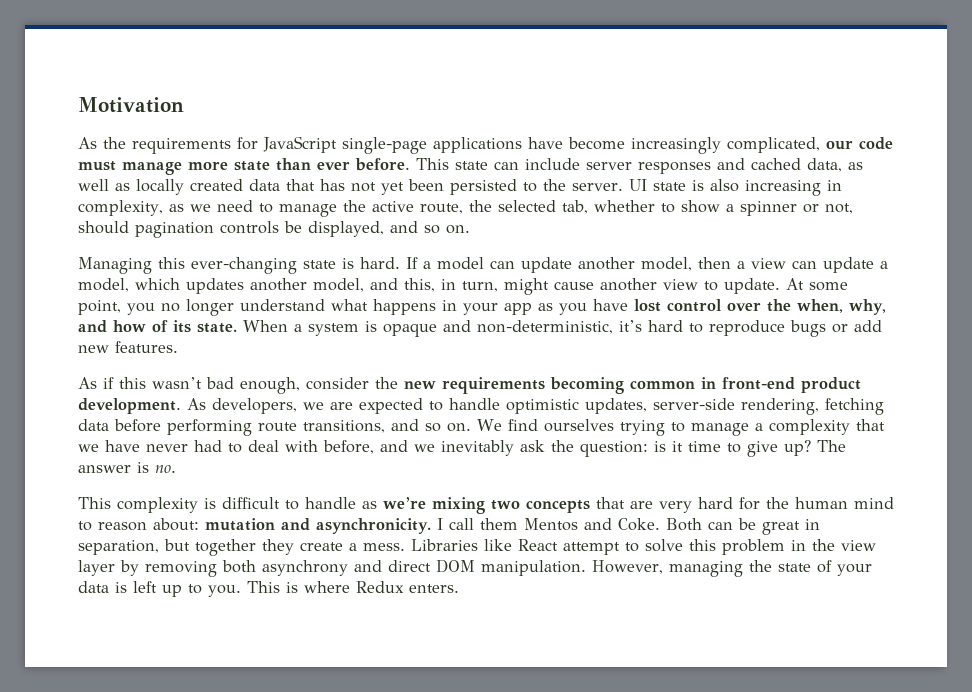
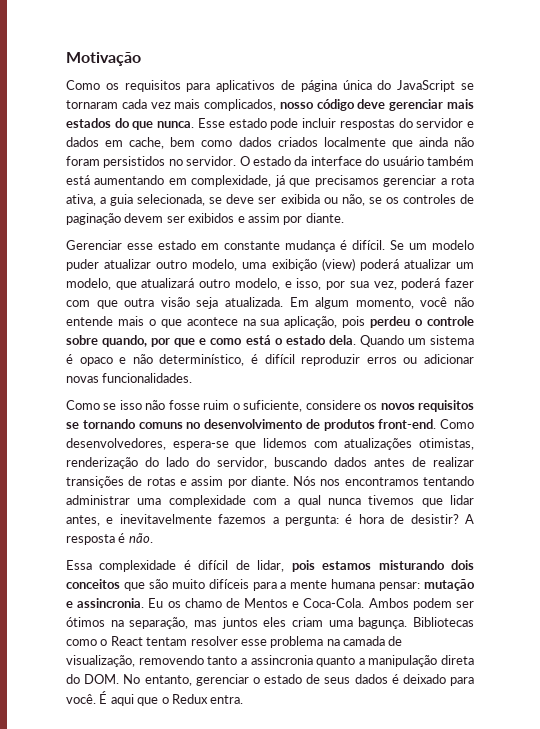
- Motivation
- As the requirements for JavaScript single-page applications have become increasingly complicated, our code must manage more state than ever before. This state can include server responses and cached data, as well as locally created data that has not yet been persisted to the server. UI state is also increasing in complexity, as we need to manage the active route, the selected tab, whether to show a spinner or not, should pagination controls be displayed, and so on.
- Managing this ever-changing state is hard. If a model can update another model, then a view can update a model, which updates another model, and this, in turn, might cause another view to update. At some point, you no longer understand what happens in your app as you have lost control over the when, why, and how of its state. When a system is opaque and non-deterministic, it’s hard to reproduce bugs or add new features.
- As if this wasn’t bad enough, consider the new requirements becoming common in front-end product development. As developers, we are expected to handle optimistic updates, server-side rendering, fetching data before performing route transitions, and so on. We find ourselves trying to manage a complexity that we have never had to deal with before, and we inevitably ask the question: is it time to give up? The answer is no.
- This complexity is difficult to handle as we’re mixing two concepts that are very hard for the human mind to reason about: mutation and asynchronicity. I call them Mentos and Coke. Both can be great in separation, but together they create a mess. Libraries like React attempt to solve this problem in the view layer by removing both asynchrony and direct DOM manipulation. However, managing the state of your data is left up to you. This is where Redux enters.
+ Motivação
+ Como os requisitos para aplicativos de página única do JavaScript se tornaram cada vez mais complicados, nosso código deve gerenciar mais estados do que nunca. Esse estado pode incluir respostas do servidor e dados em cache, bem como dados criados localmente que ainda não foram persistidos no servidor. O estado da interface do usuário também está aumentando em complexidade, já que precisamos gerenciar a rota ativa, a guia selecionada, se deve ser exibida ou não, se os controles de paginação devem ser exibidos e assim por diante.
+ Gerenciar esse estado em constante mudança é difícil. Se um modelo puder atualizar outro modelo, uma exibição (view) poderá atualizar um modelo, que atualizará outro modelo, e isso, por sua vez, poderá fazer com que outra visão seja atualizada. Em algum momento, você não entende mais o que acontece na sua aplicação, pois perdeu o controle sobre quando, por que e como está o estado dela. Quando um sistema é opaco e não determinístico, é difícil reproduzir erros ou adicionar novas funcionalidades.
+ Como se isso não fosse ruim o suficiente, considere os novos requisitos se tornando comuns no desenvolvimento de produtos front-end. Como desenvolvedores, espera-se que lidemos com atualizações otimistas, renderização do lado do servidor, buscando dados antes de realizar transições de rotas e assim por diante. Nós nos encontramos tentando administrar uma complexidade com a qual nunca tivemos que lidar antes, e inevitavelmente fazemos a pergunta: é hora de desistir? A resposta é não.
+ Essa complexidade é difícil de lidar, pois estamos misturando dois conceitos que são muito difíceis para a mente humana pensar: mutação e assincronia. Eu os chamo de Mentos e Coca-Cola. Ambos podem ser ótimos na separação, mas juntos eles criam uma bagunça. Bibliotecas como o React tentam resolver esse problema na camada de visualização, removendo tanto a assincronia quanto a manipulação direta do DOM. No entanto, gerenciar o estado de seus dados é deixado para você. É aqui que o Redux entra.

